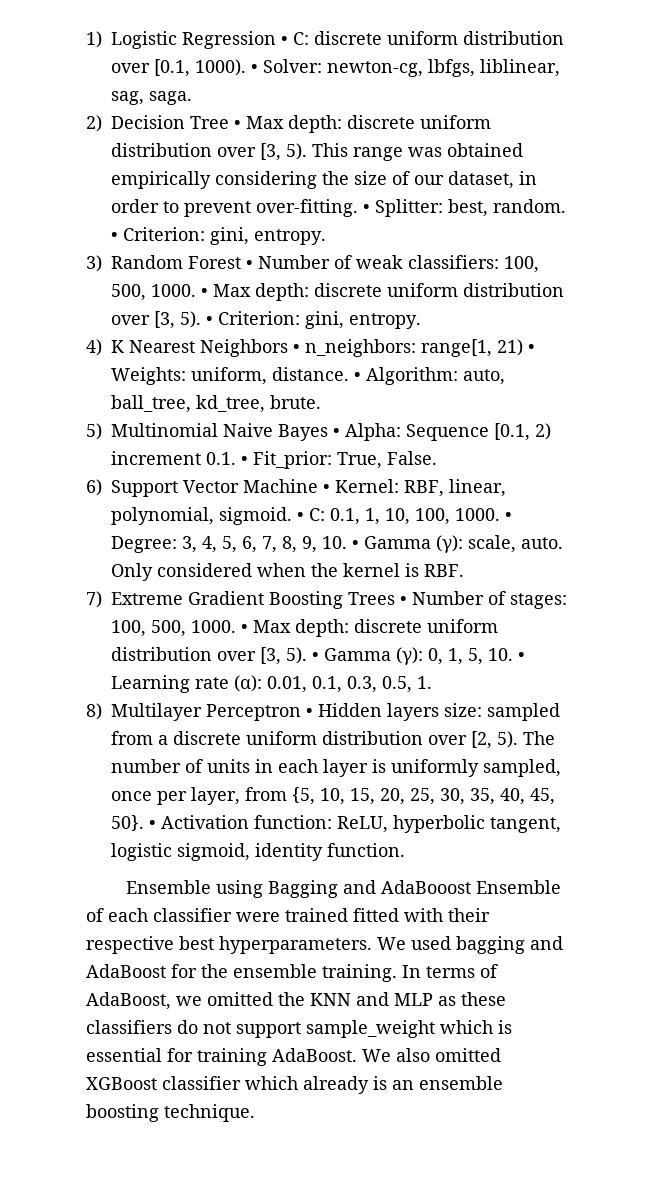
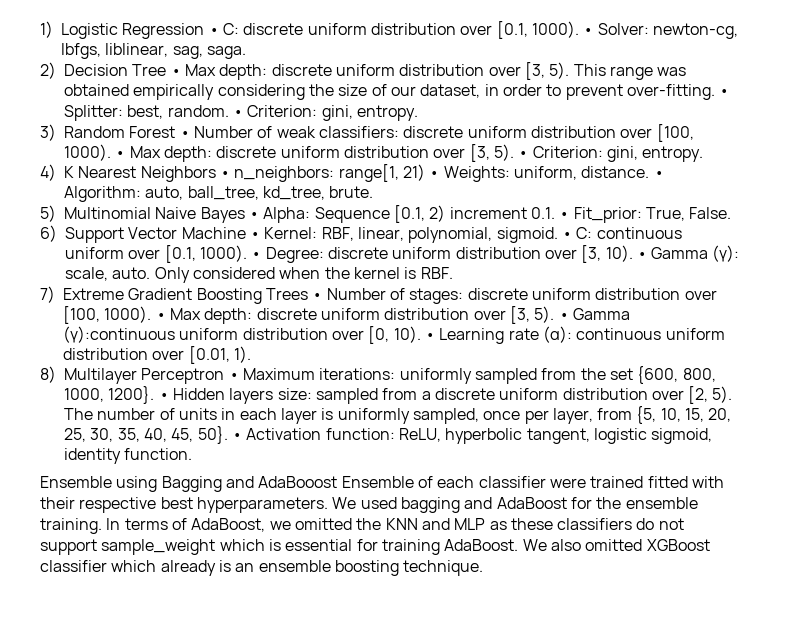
- 3) Random Forest • Number of weak classifiers: 100, 500, 1000.
+ 3) Random Forest • Number of weak classifiers: discrete uniform distribution over [100, 1000).
- • C: 0.1, 1, 10, 100, 1000. • Degree: 3, 4, 5, 6, 7, 8, 9, 10. • Gamma (γ): scale, auto.
+ • C: continuous uniform over [0.1, 1000). • Degree: discrete uniform distribution over [3, 10). • Gamma (γ): scale, auto.
- 7) Extreme Gradient Boosting Trees • Number of stages: 100, 500, 1000.
+ 7) Extreme Gradient Boosting Trees • Number of stages: discrete uniform distribution over [100, 1000).
- • Gamma (γ): 0, 1, 5, 10. • Learning rate (α): 0.01, 0.1, 0.3, 0.5, 1.
- 8) Multilayer Perceptron • Hidden layers size: sampled from a discrete uniform distribution over [2, 5).
+ • Gamma (γ):continuous uniform distribution over [0, 10). • Learning rate (α): continuous uniform distribution over [0.01, 1).
+ 8) Multilayer Perceptron • Maximum iterations: uniformly sampled from the set {600, 800, 1000, 1200}. • Hidden layers size: sampled from a discrete uniform distribution over [2, 5).

